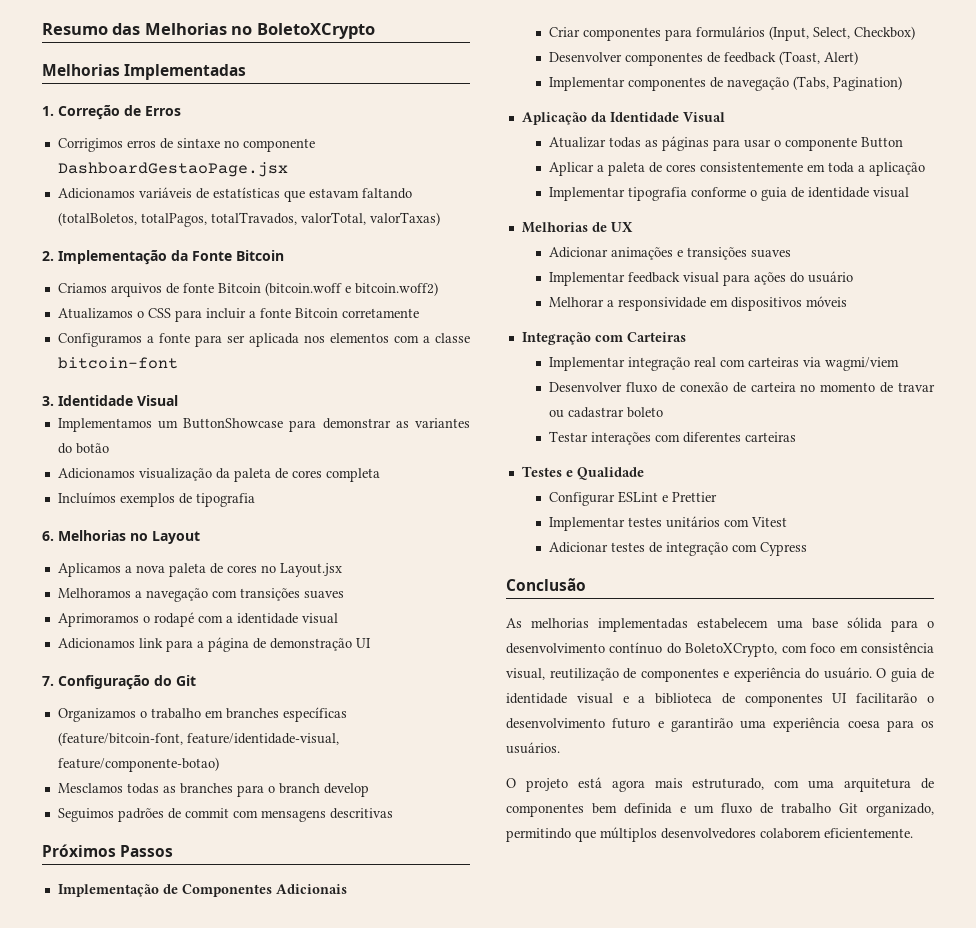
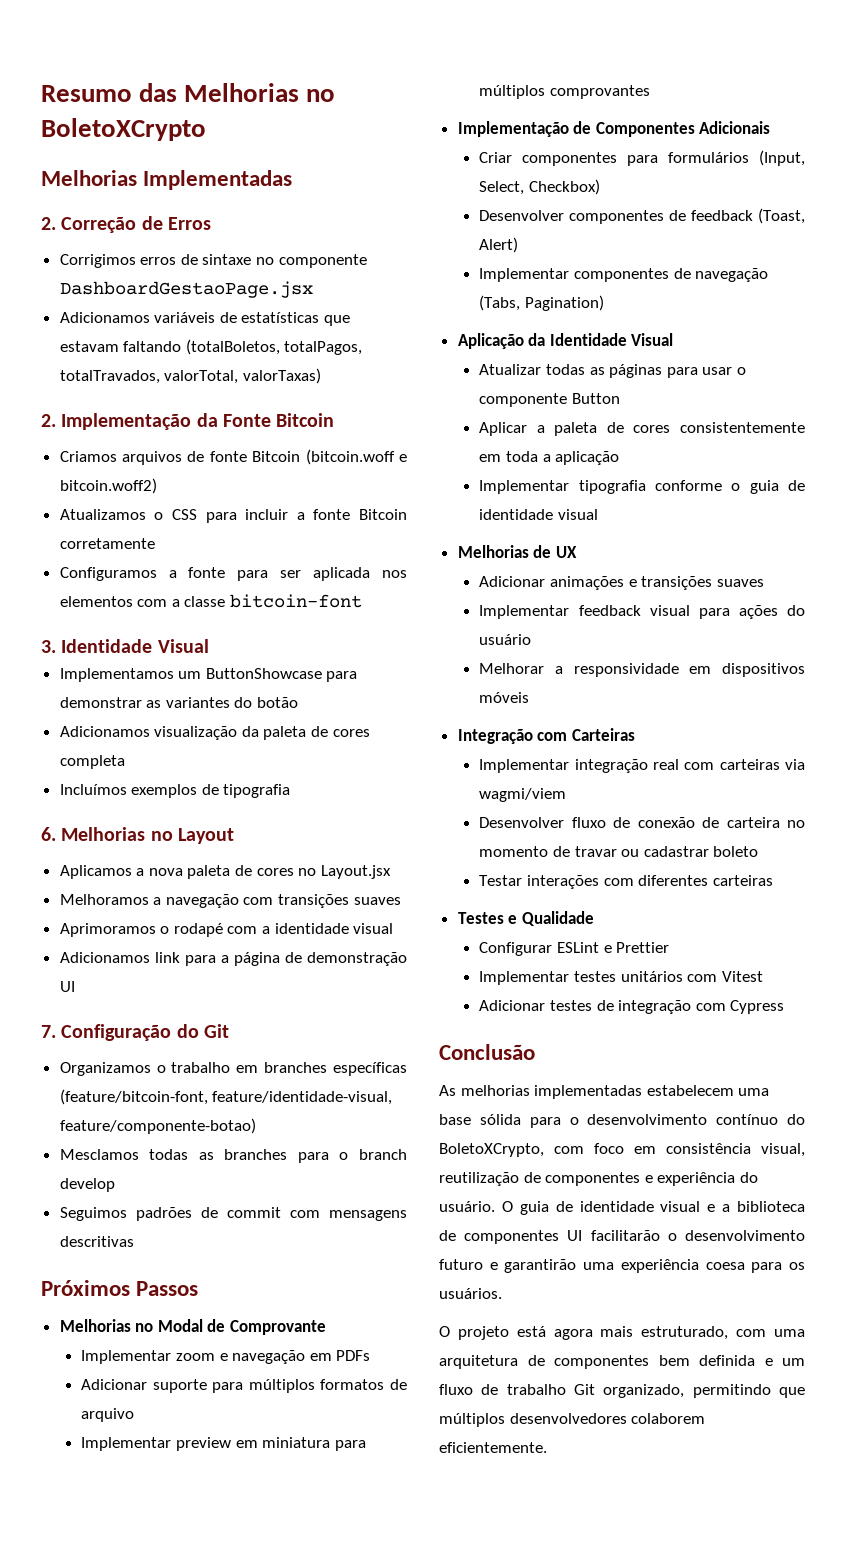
- 1. Correção de Erros
+ 2. Correção de Erros
+ Melhorias no Modal de Comprovante
+ Implementar zoom e navegação em PDFs
+ Adicionar suporte para múltiplos formatos de arquivo
+ Implementar preview em miniatura para múltiplos comprovantes

